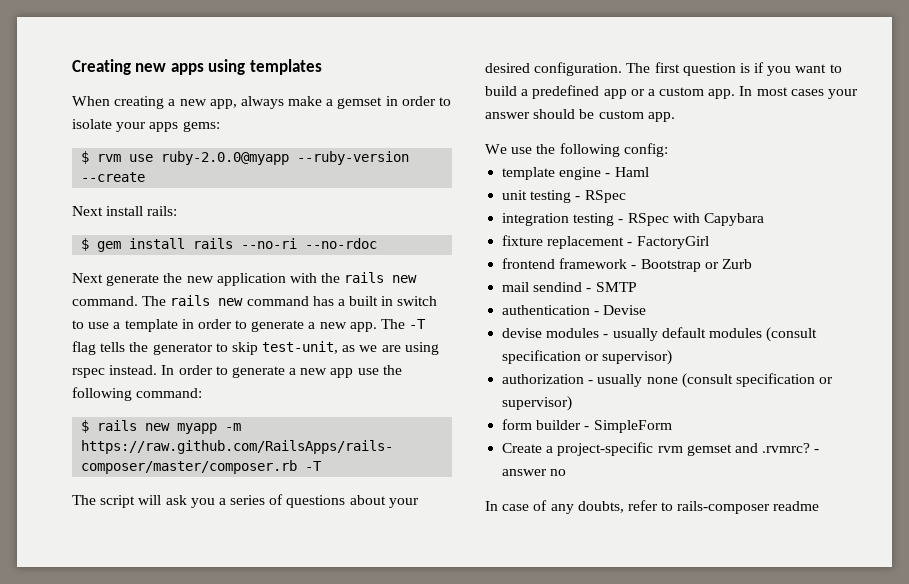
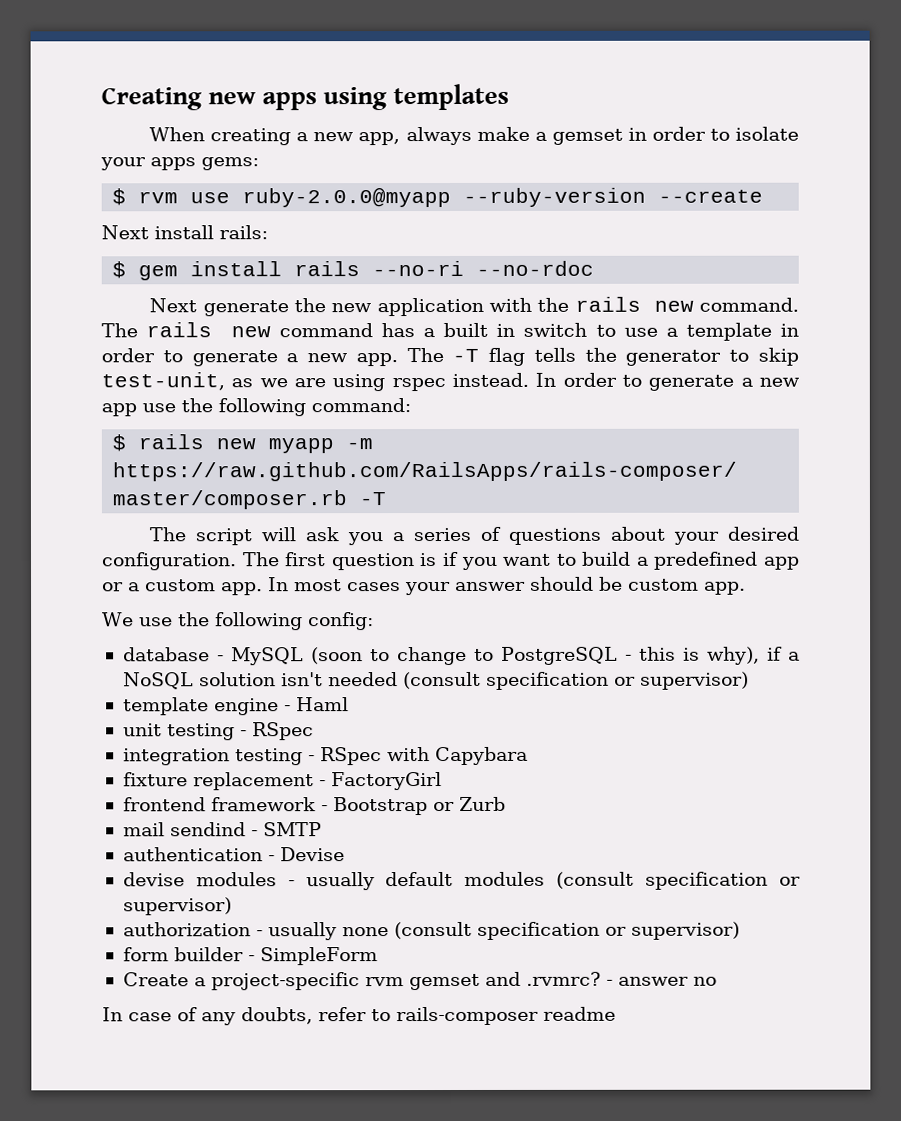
+ database - MySQL (soon to change to PostgreSQL - this is why), if a NoSQL solution isn't needed (consult specification or supervisor)

